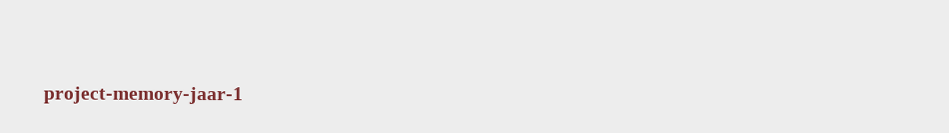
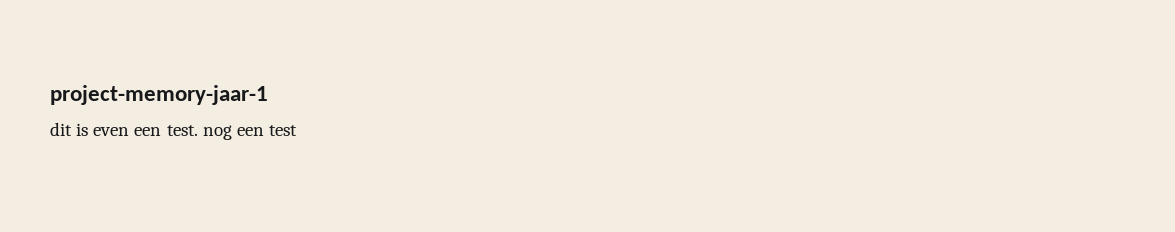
+ dit is even een test. nog een test

